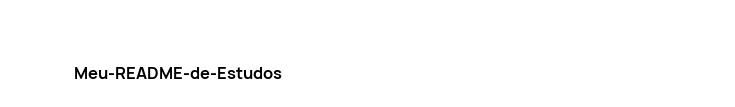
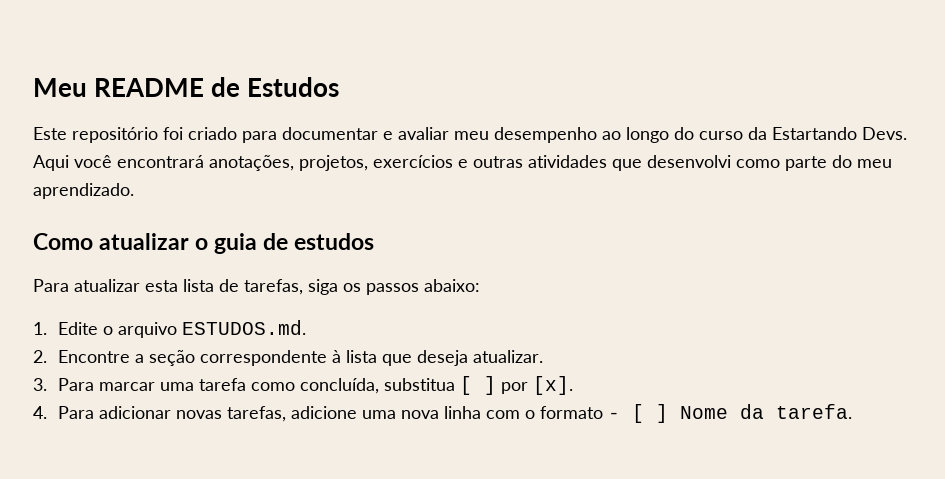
- Meu-README-de-Estudos
+ Meu README de Estudos
+ Este repositório foi criado para documentar e avaliar meu desempenho ao longo do curso da Estartando Devs. Aqui você encontrará anotações, projetos, exercícios e outras atividades que desenvolvi como parte do meu aprendizado.
+ Como atualizar o guia de estudos
+ Para atualizar esta lista de tarefas, siga os passos abaixo:
+ 1. Edite o arquivo ESTUDOS.md.
+ 2. Encontre a seção correspondente à lista que deseja atualizar.
+ 3. Para marcar uma tarefa como concluída, substitua [ ] por [x].
+ 4. Para adicionar novas tarefas, adicione uma nova linha com o formato - [ ] Nome da tarefa.

